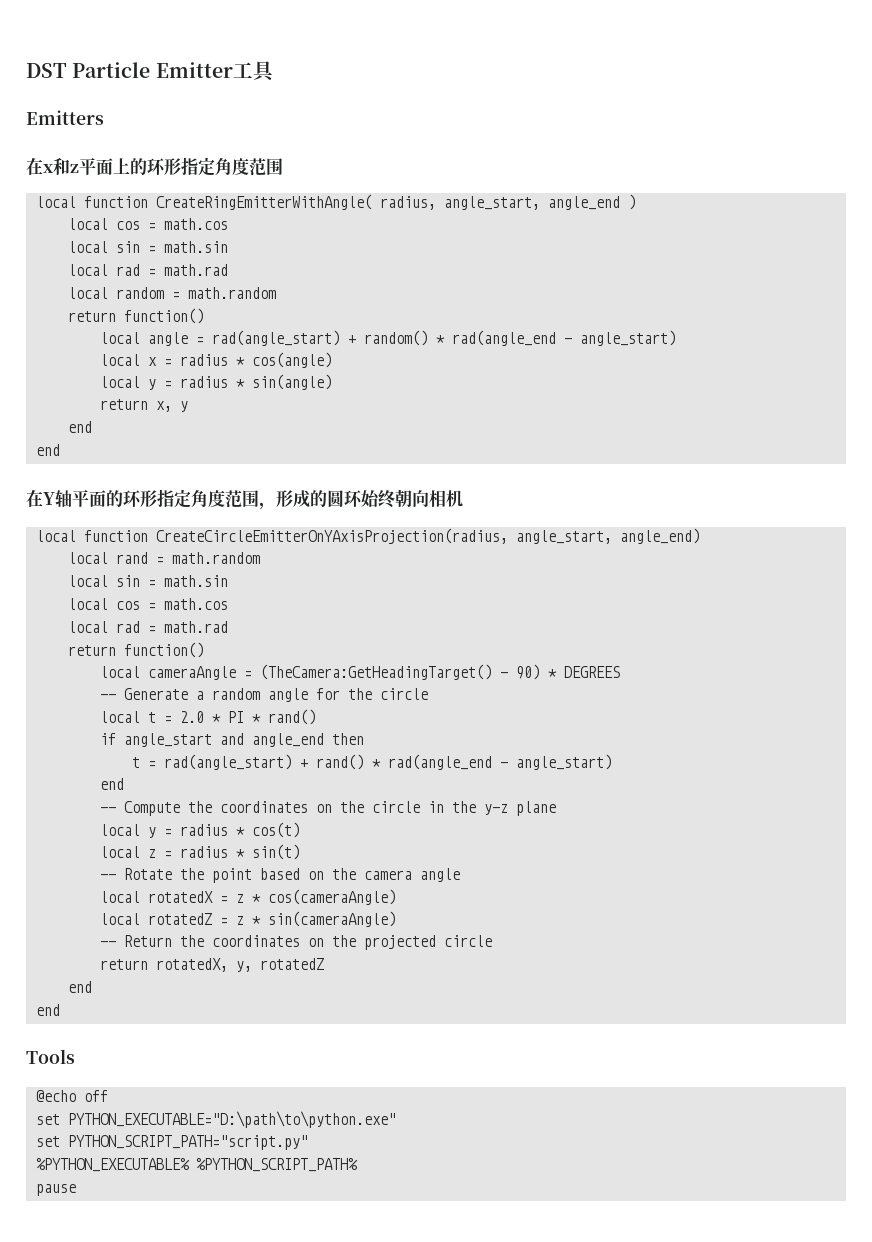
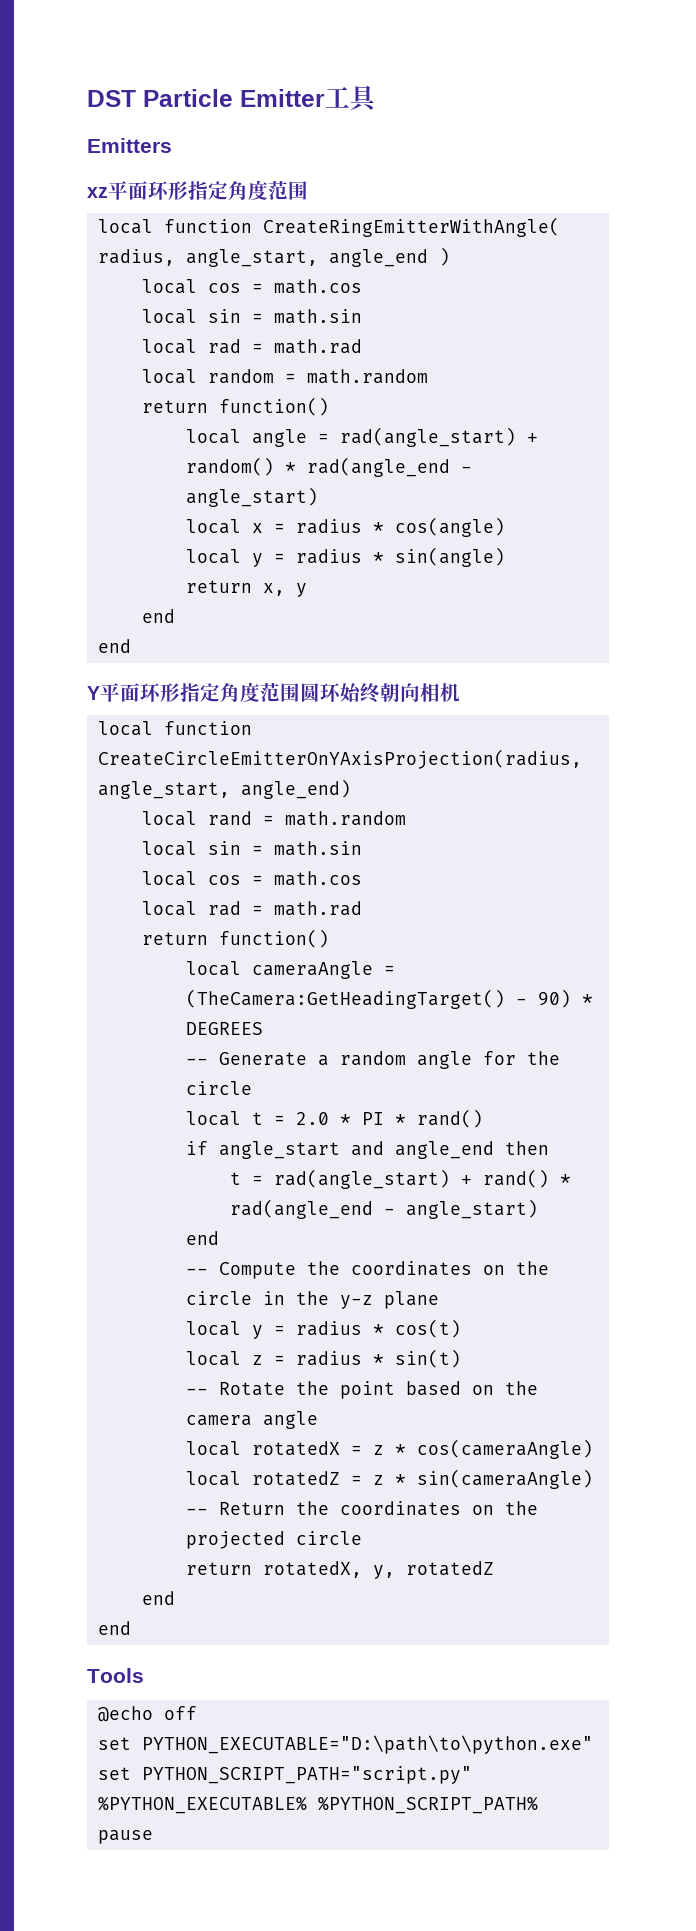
- 在x和z平面上的环形指定角度范围
+ xz平面环形指定角度范围
- 在Y轴平面的环形指定角度范围，形成的圆环始终朝向相机
+ Y平面环形指定角度范围圆环始终朝向相机

